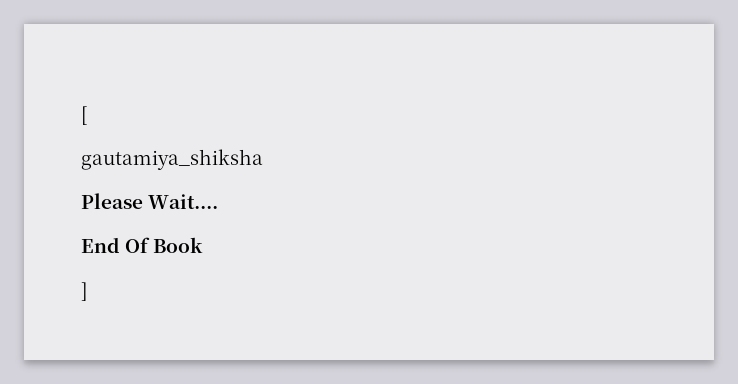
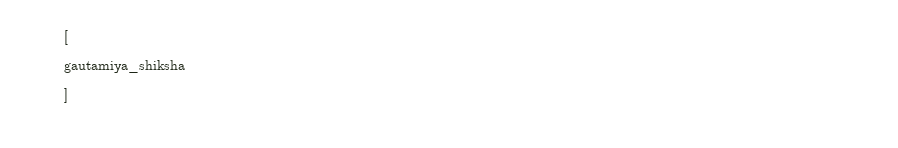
- Please Wait....
- End Of Book

